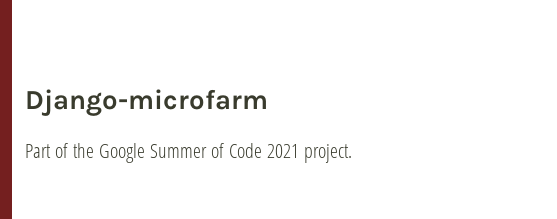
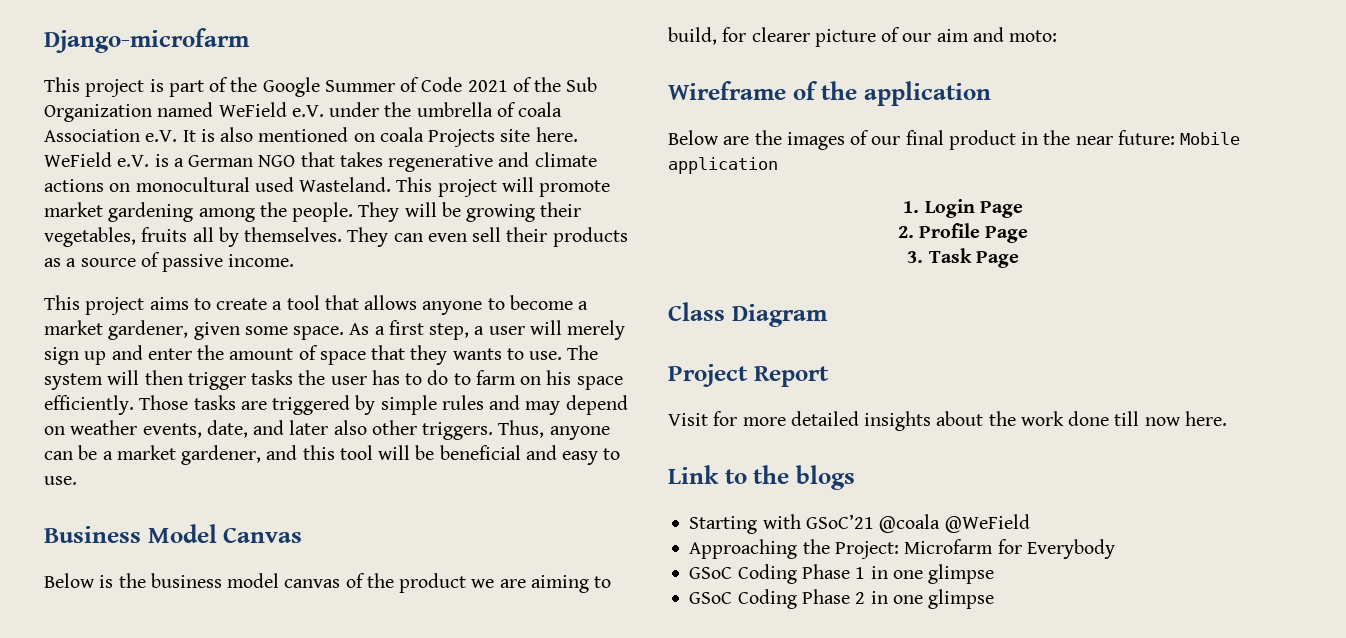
- Part of the Google Summer of Code 2021 project.
+ This project is part of the Google Summer of Code 2021 of the Sub Organization named WeField e.V. under the umbrella of coala Association e.V. It is also mentioned on coala Projects site here. WeField e.V. is a German NGO that takes regenerative and climate actions on monocultural used Wasteland. This project will promote market gardening among the people. They will be growing their vegetables, fruits all by themselves. They can even sell their products as a source of passive income.
+ This project aims to create a tool that allows anyone to become a market gardener, given some space. As a first step, a user will merely sign up and enter the amount of space that they wants to use. The system will then trigger tasks the user has to do to farm on his space efficiently. Those tasks are triggered by simple rules and may depend on weather events, date, and later also other triggers. Thus, anyone can be a market gardener, and this tool will be beneficial and easy to use.
+ Business Model Canvas
+ Below is the business model canvas of the product we are aiming to build, for clearer picture of our aim and moto:
+ Wireframe of the application
+ Below are the images of our final product in the near future: Mobile application
+ 1. Login Page
+ 2. Profile Page
+ 3. Task Page
+ Class Diagram
+ Project Report
+ Visit for more detailed insights about the work done till now here.
+ Link to the blogs
+ Starting with GSoC’21 @coala @WeField
+ Approaching the Project: Microfarm for Everybody
+ GSoC Coding Phase 1 in one glimpse
+ GSoC Coding Phase 2 in one glimpse

